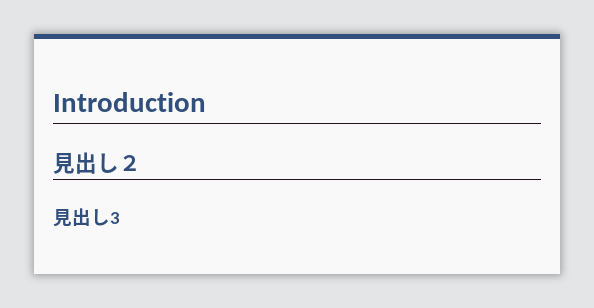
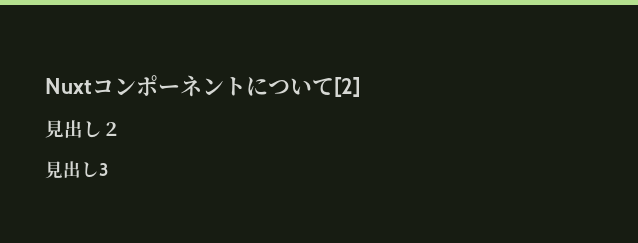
- Introduction
+ Nuxtコンポーネントについて[2]

